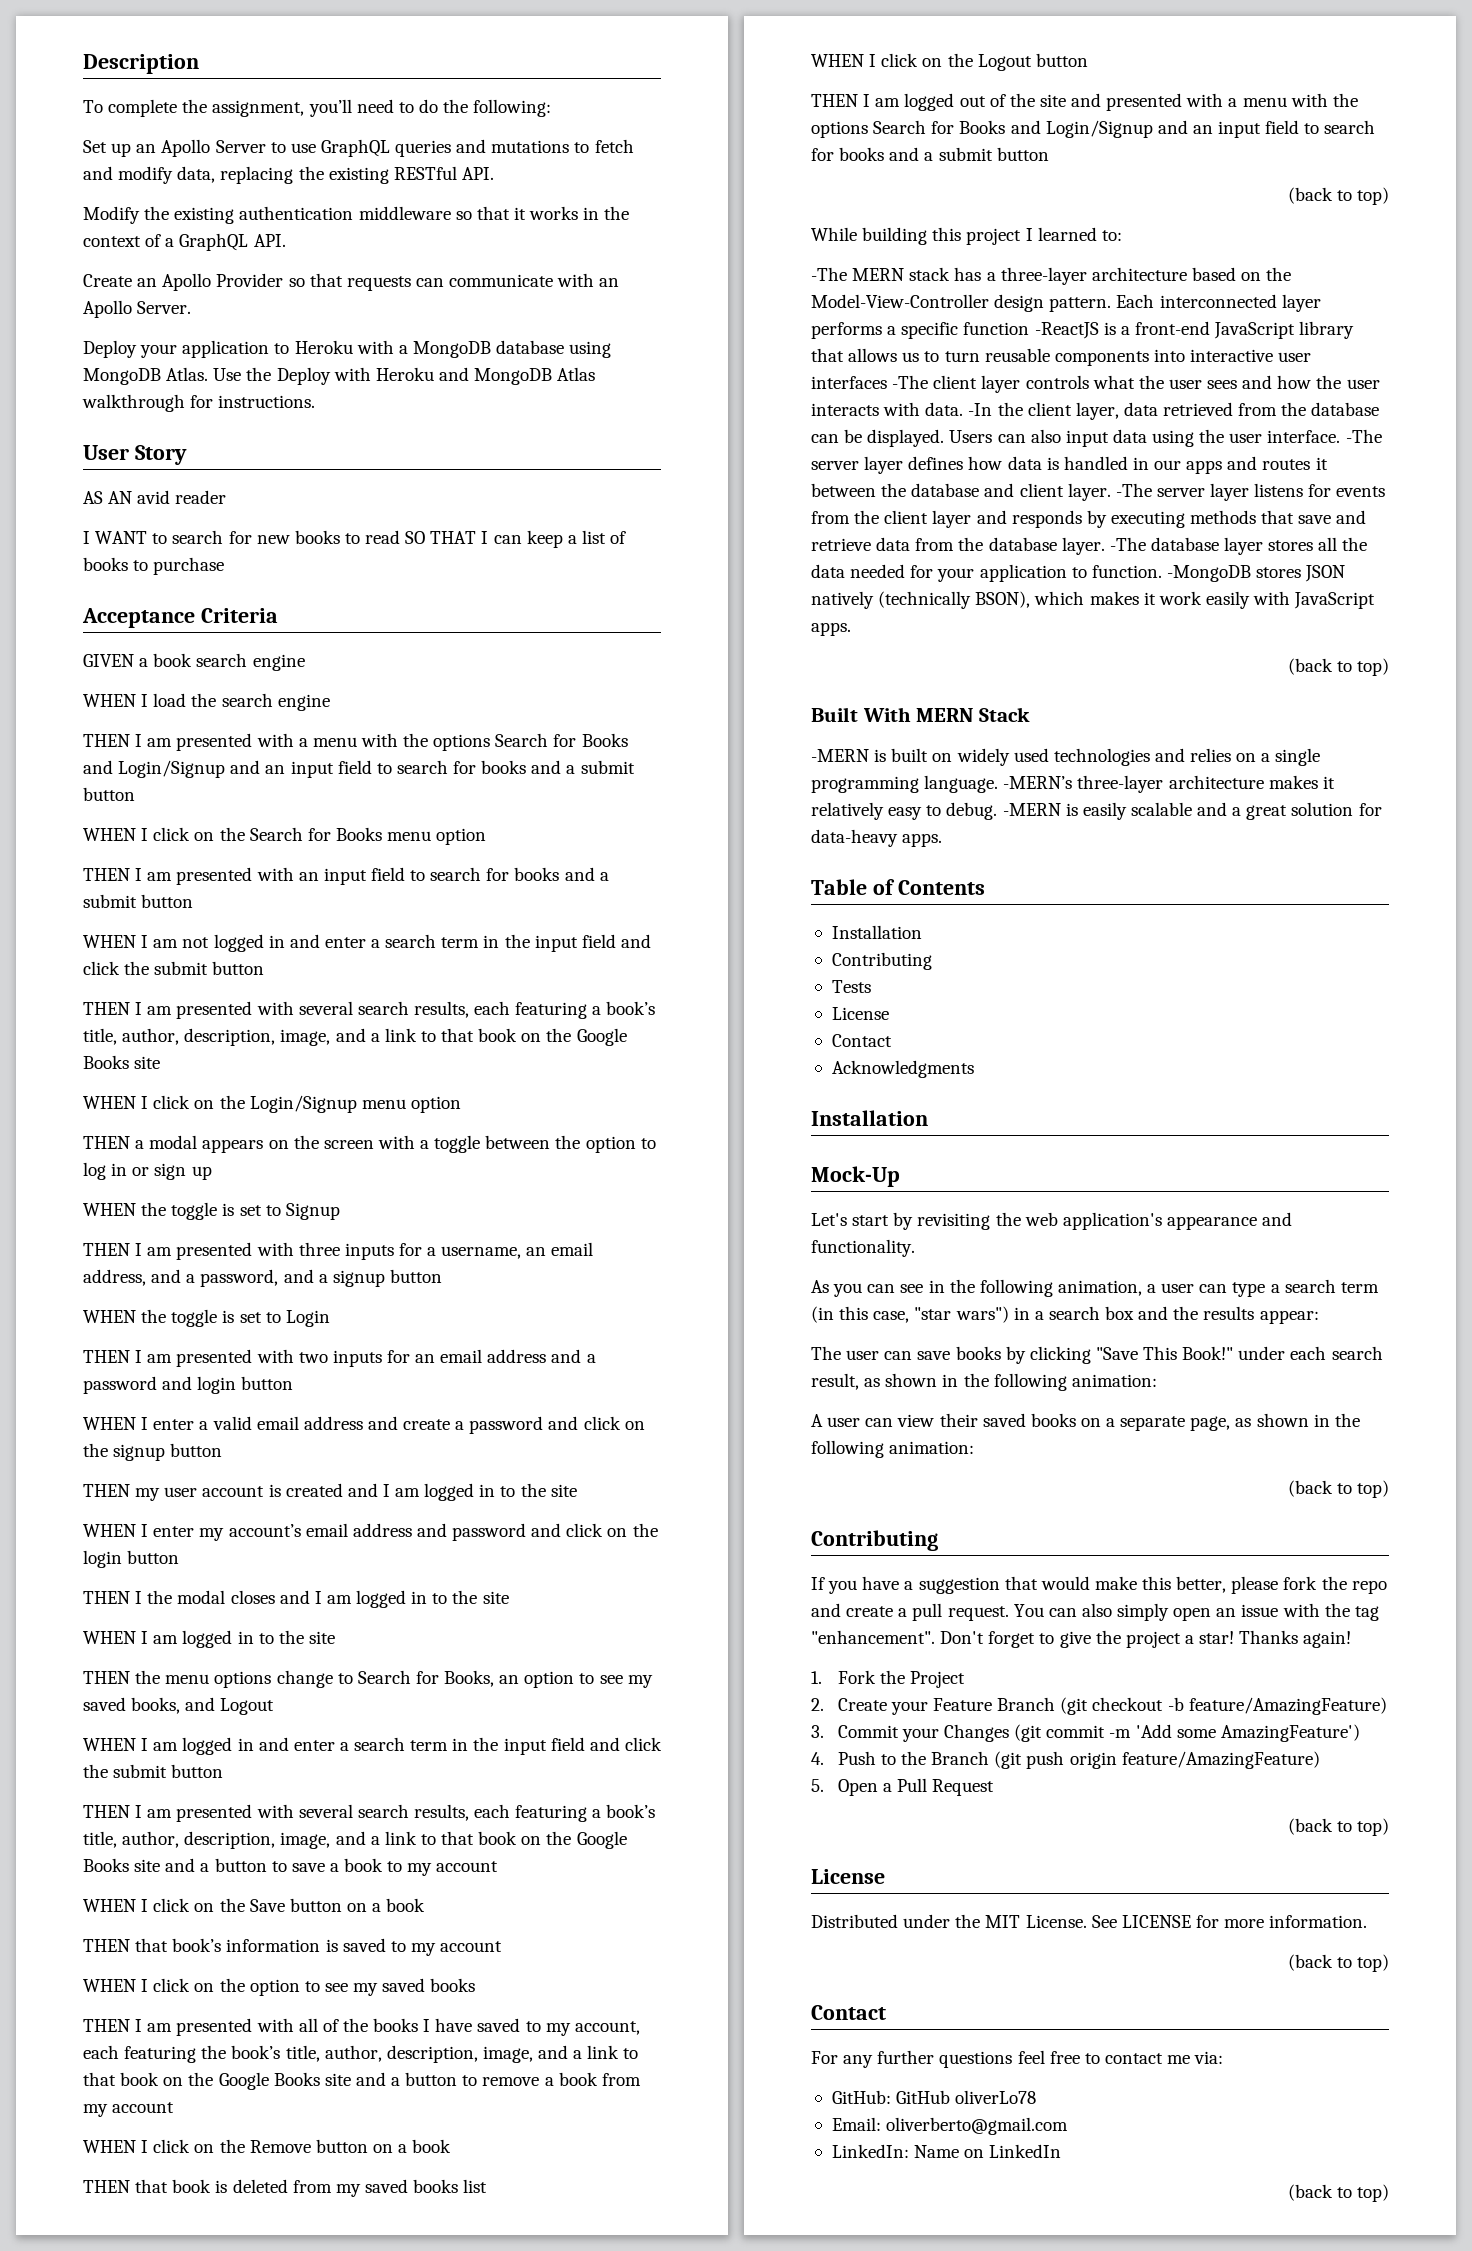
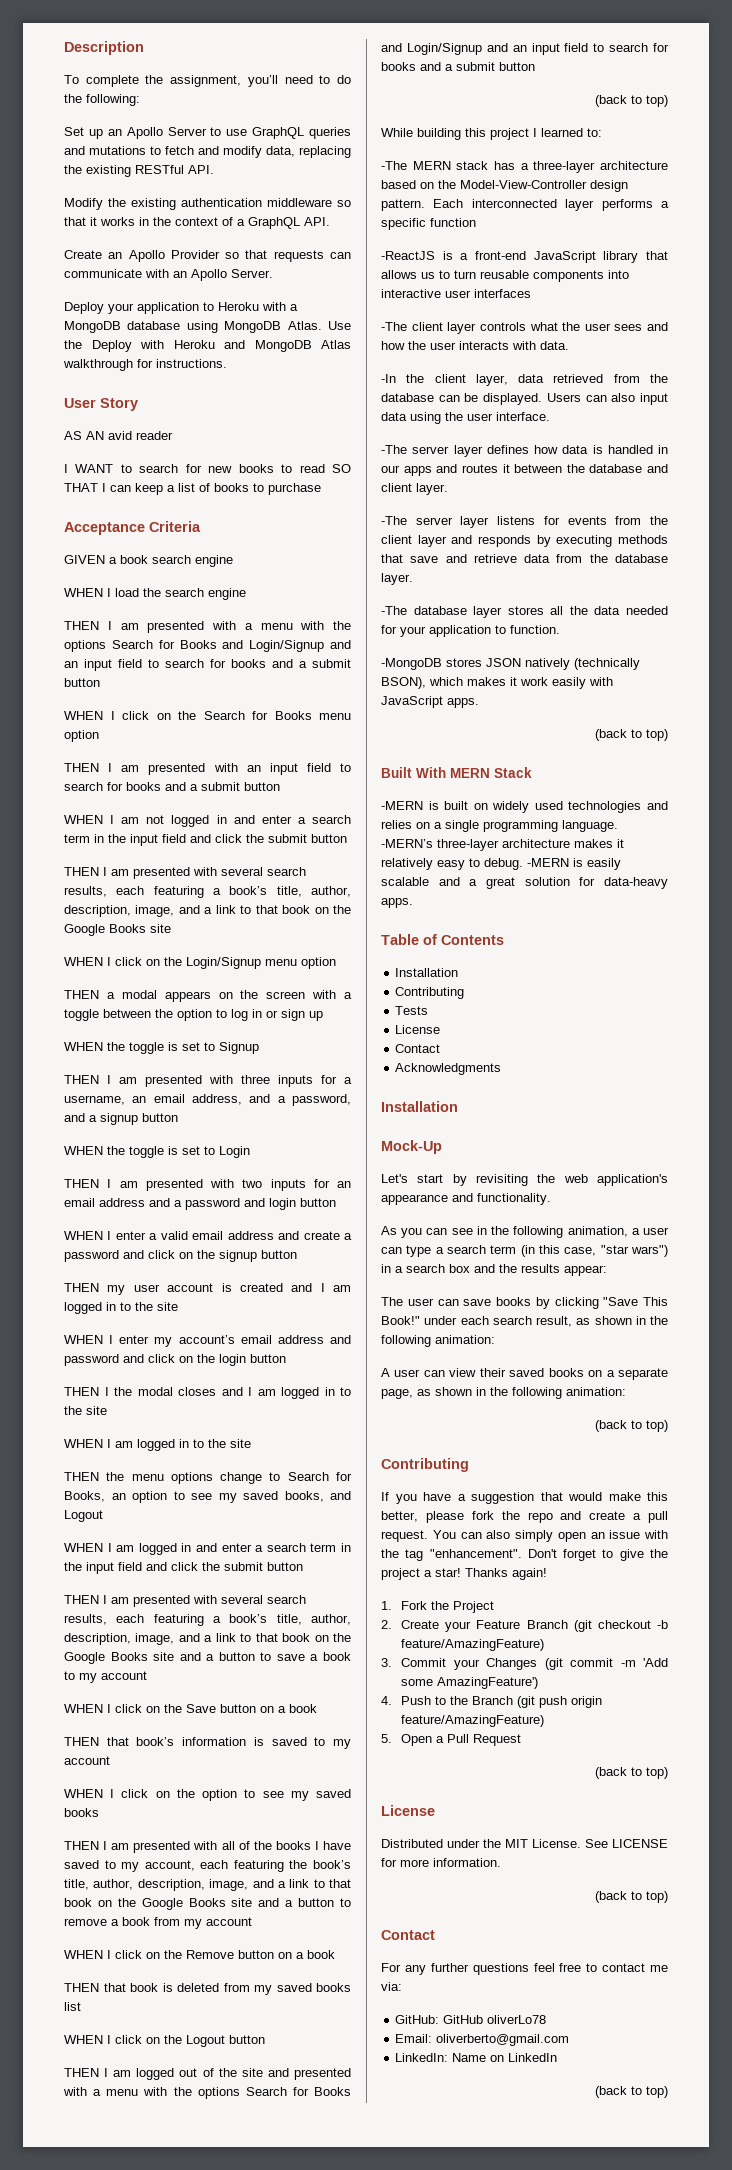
- Each interconnected layer performs a specific function -ReactJS is a front-end JavaScript library that allows us to turn reusable components into interactive user interfaces -The client layer controls what the user sees and how the user interacts with data. -In the client layer, data retrieved from the database can be displayed.
+ Each interconnected layer performs a specific function
+ -ReactJS is a front-end JavaScript library that allows us to turn reusable components into interactive user interfaces
+ -The client layer controls what the user sees and how the user interacts with data.
+ -In the client layer, data retrieved from the database can be displayed.
- Users can also input data using the user interface. -The server layer defines how data is handled in our apps and routes it between the database and client layer. -The server layer listens for events from the client layer and responds by executing methods that save and retrieve data from the database layer. -The database layer stores all the data needed for your application to function. -MongoDB stores JSON natively (technically BSON), which makes it work easily with JavaScript apps.
+ Users can also input data using the user interface.
+ -The server layer defines how data is handled in our apps and routes it between the database and client layer.
+ -The server layer listens for events from the client layer and responds by executing methods that save and retrieve data from the database layer.
+ -The database layer stores all the data needed for your application to function.
+ -MongoDB stores JSON natively (technically BSON), which makes it work easily with JavaScript apps.

